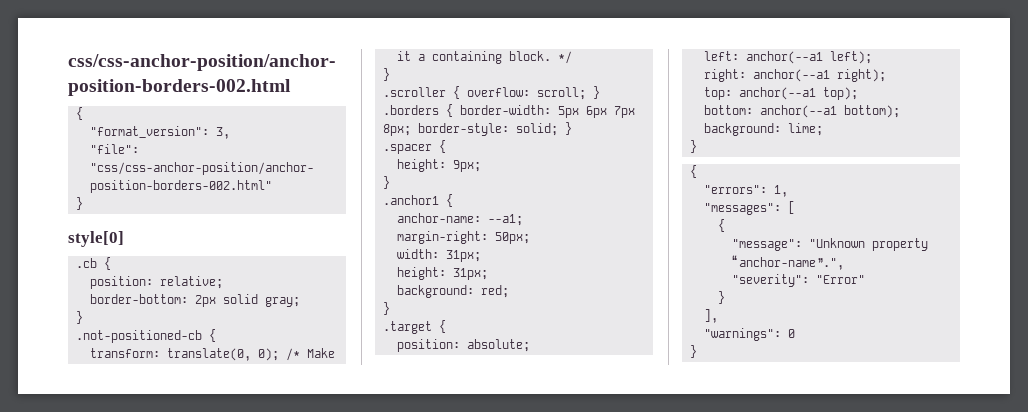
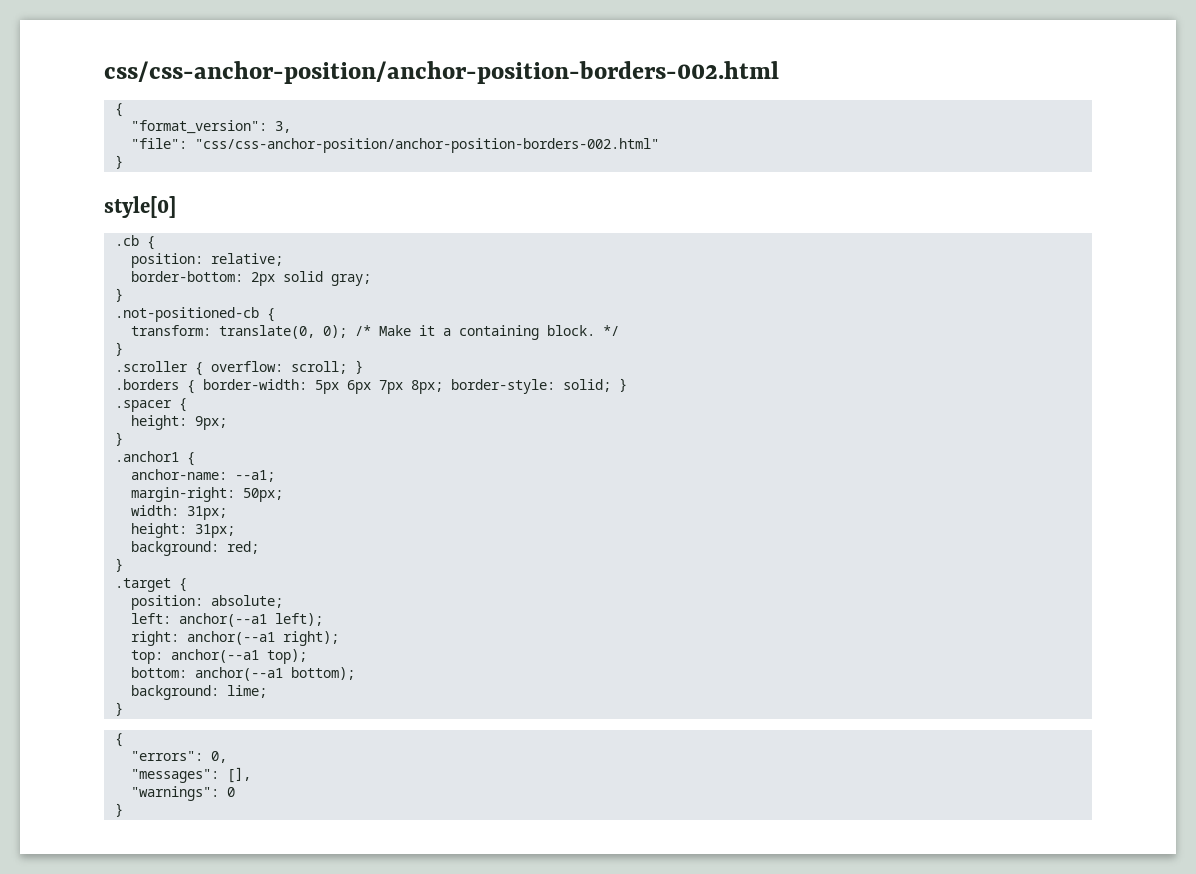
- "errors": 1,
+ "errors": 0,
- "messages": [
- {
- "message": "Unknown property “anchor-name”.",
- "severity": "Error"
- }
- ],
+ "messages": [],

